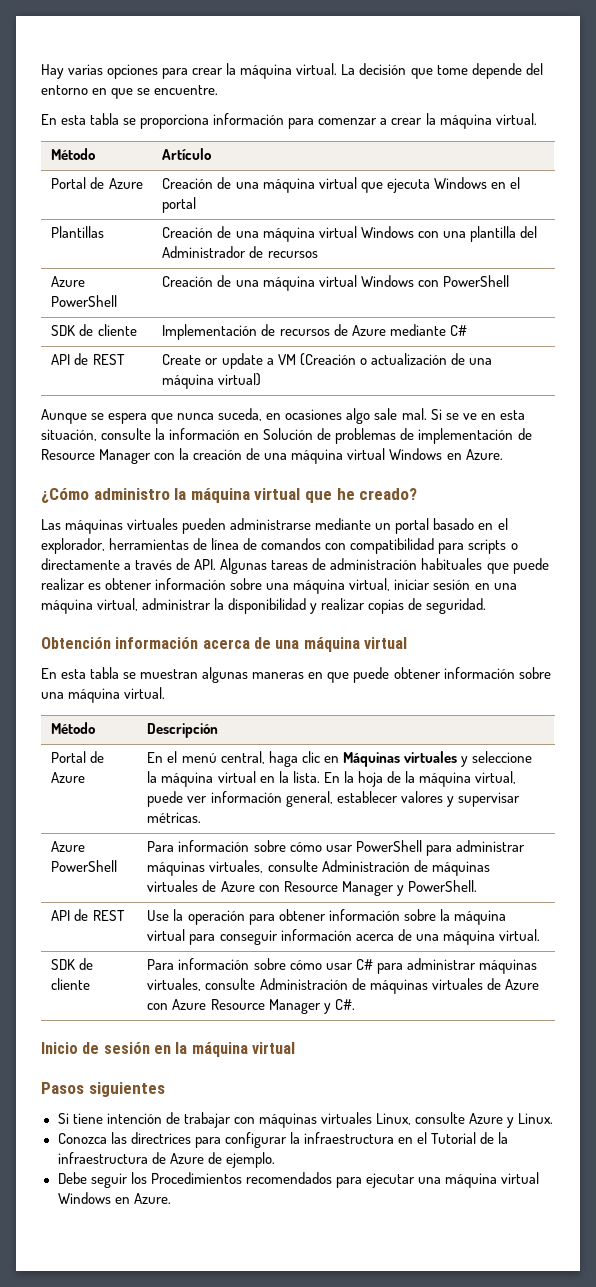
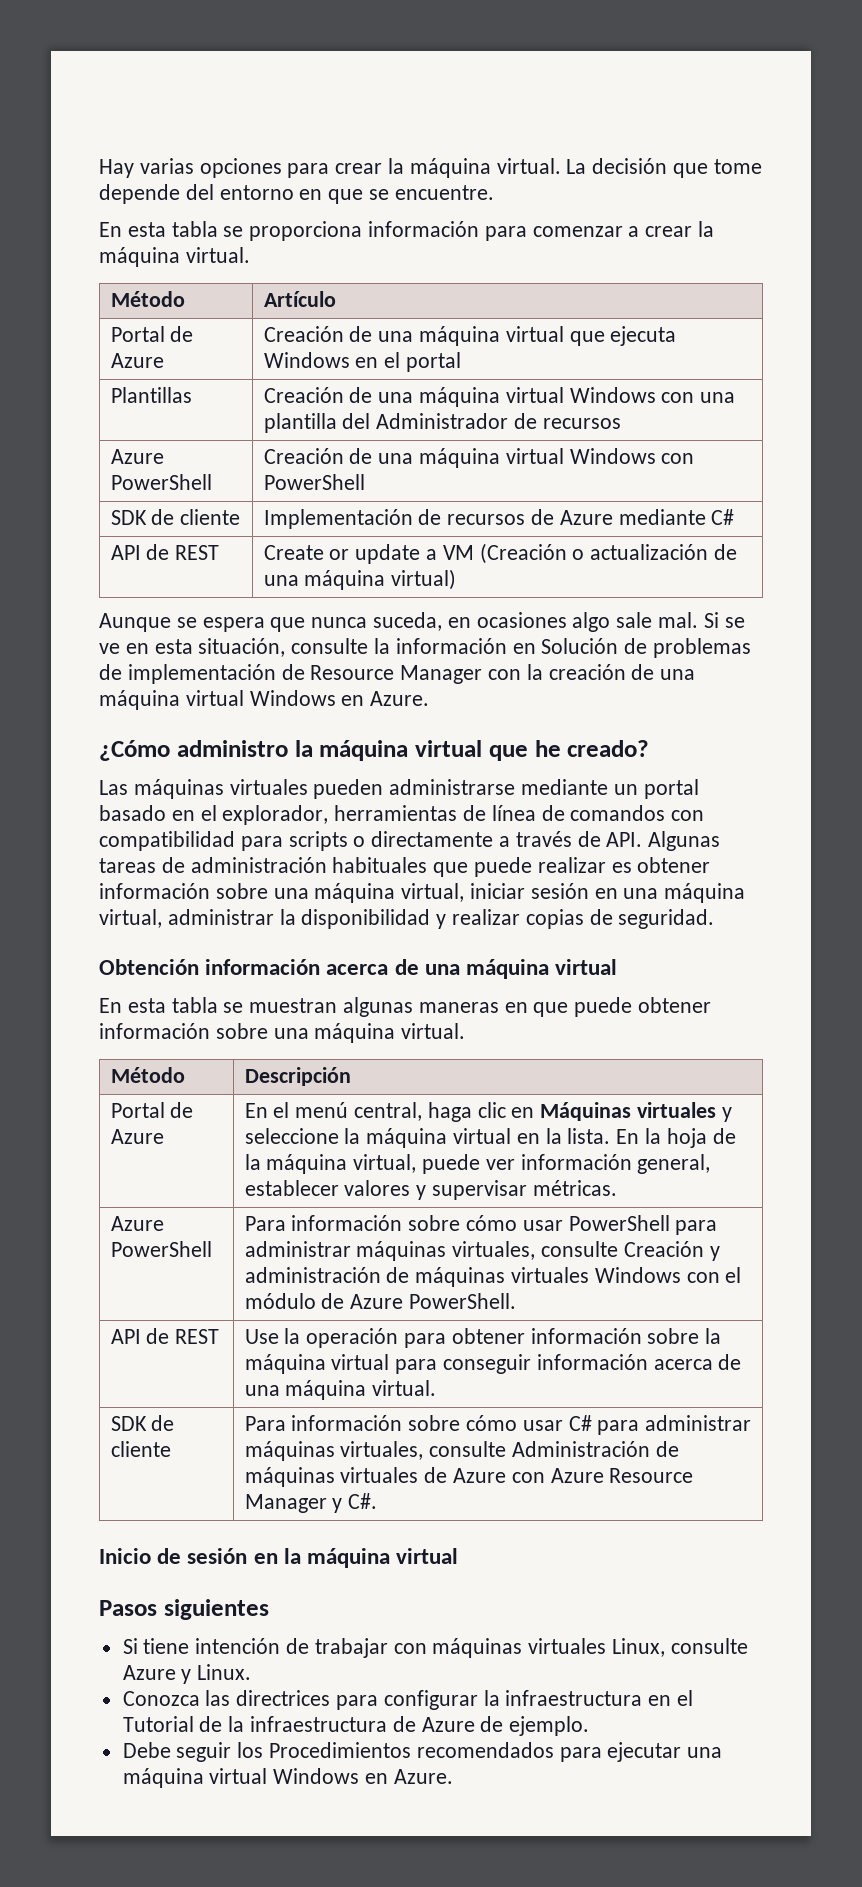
- Azure PowerShell | Para información sobre cómo usar PowerShell para administrar máquinas virtuales, consulte Administración de máquinas virtuales de Azure con Resource Manager y PowerShell.
+ Azure PowerShell | Para información sobre cómo usar PowerShell para administrar máquinas virtuales, consulte Creación y administración de máquinas virtuales Windows con el módulo de Azure PowerShell.

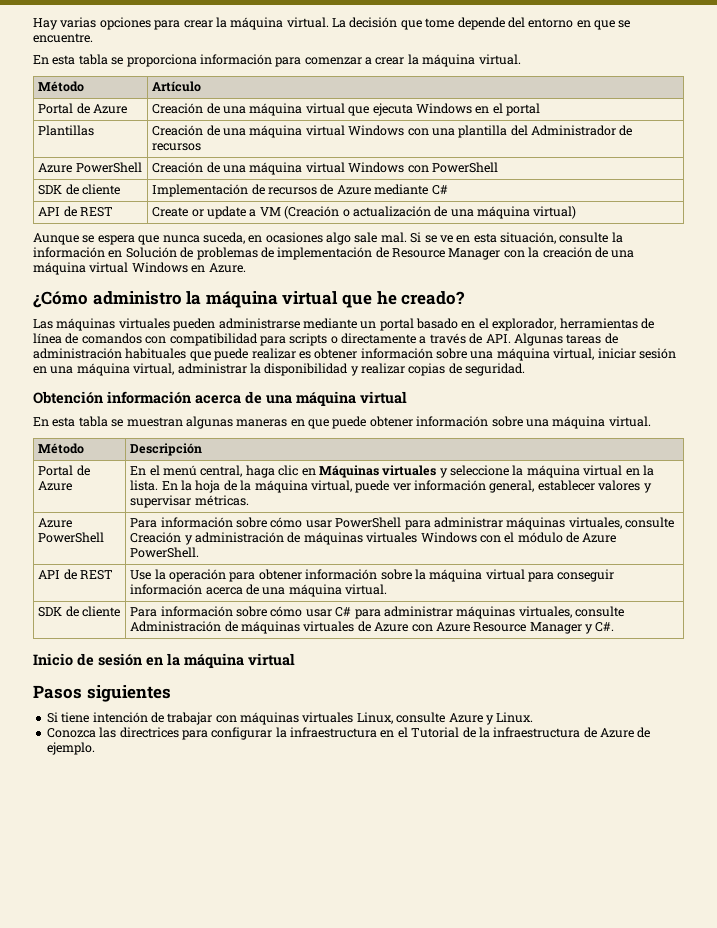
- Debe seguir los Procedimientos recomendados para ejecutar una máquina virtual Windows en Azure.

